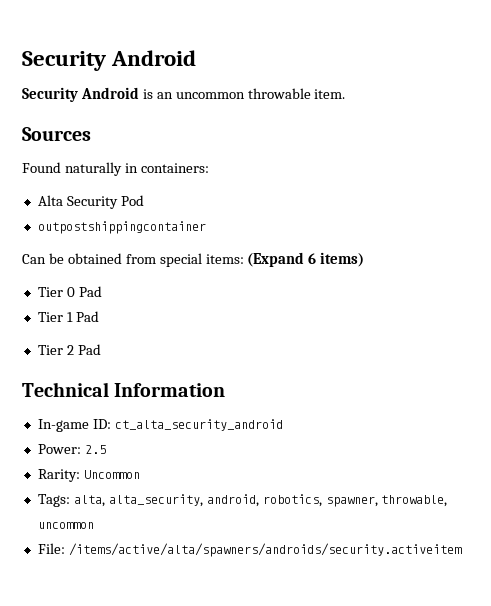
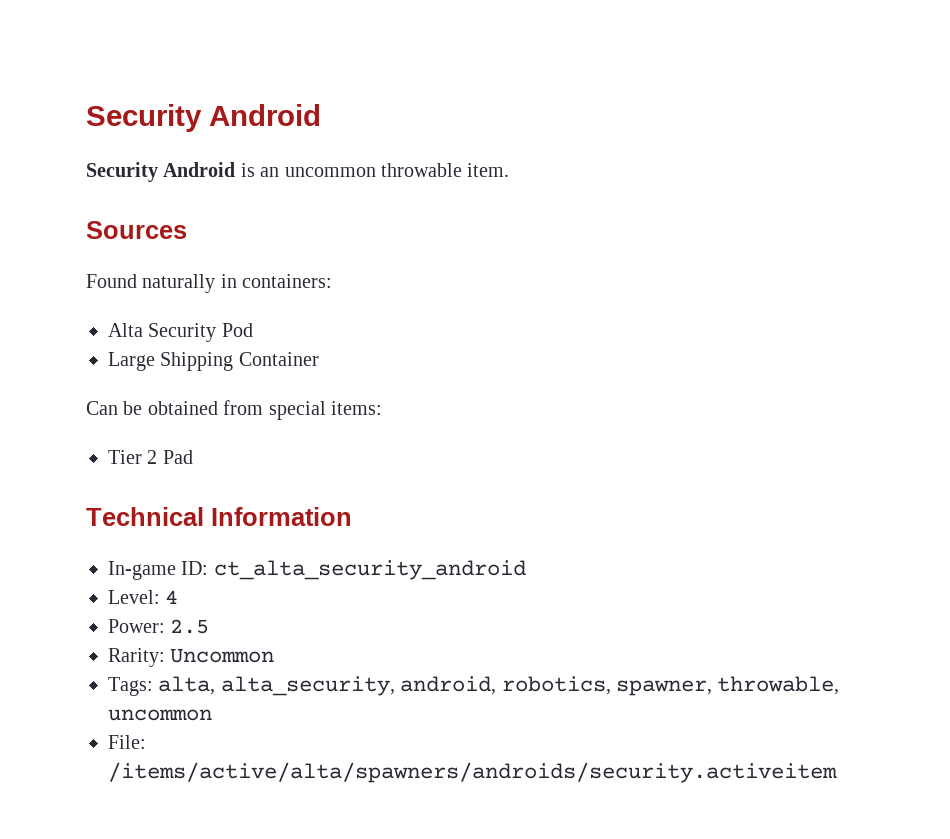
- outpostshippingcontainer
+ Large Shipping Container
- Can be obtained from special items: (Expand 6 items)
- Tier 0 Pad
- Tier 1 Pad
+ Can be obtained from special items:
+ Level: 4

